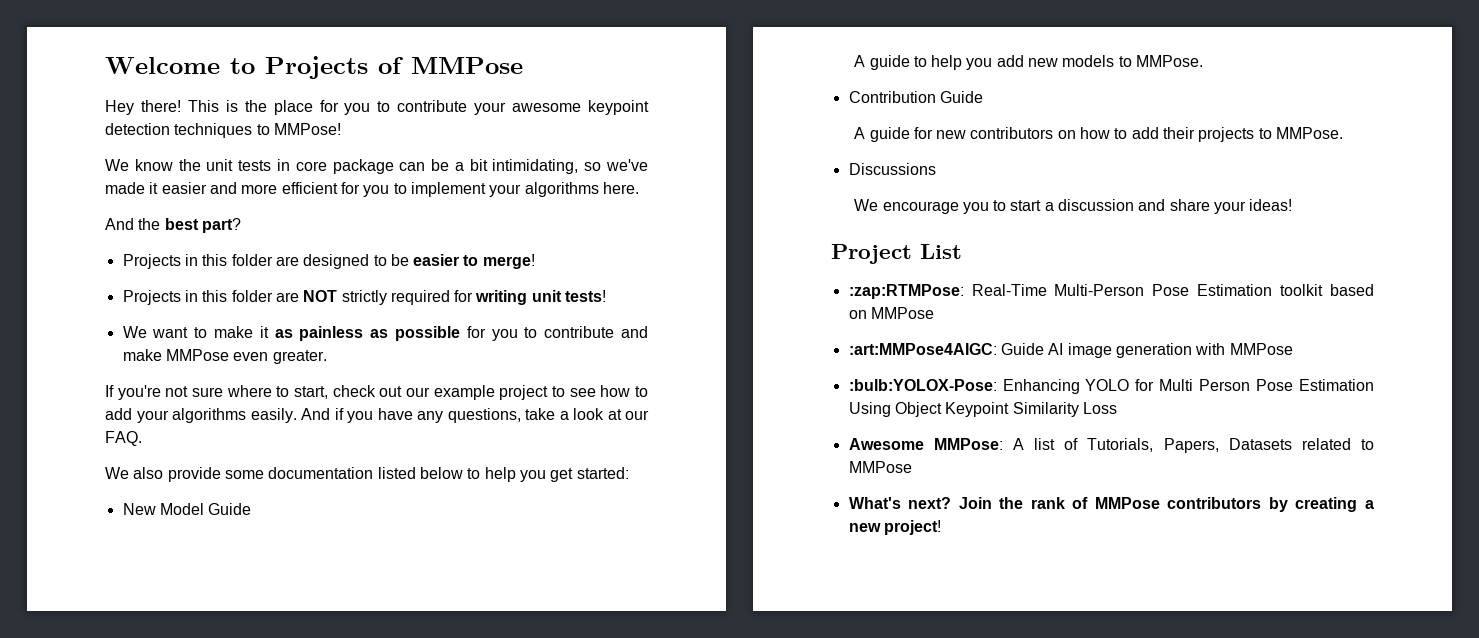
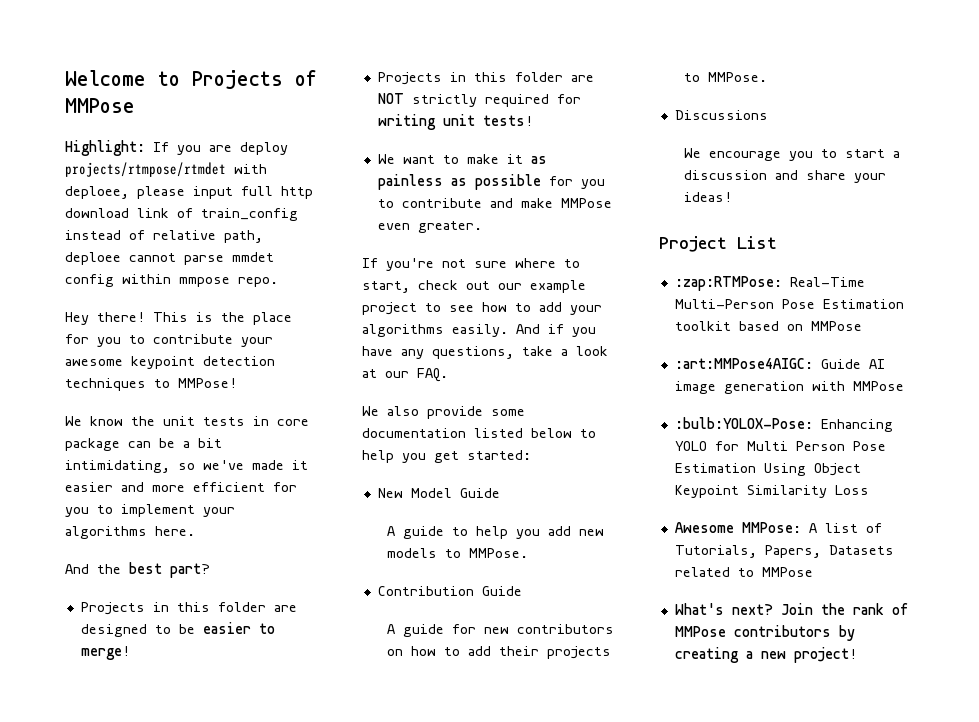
+ Highlight: If you are deploy projects/rtmpose/rtmdet with deploee, please input full http download link of train_config instead of relative path, deploee cannot parse mmdet config within mmpose repo.

